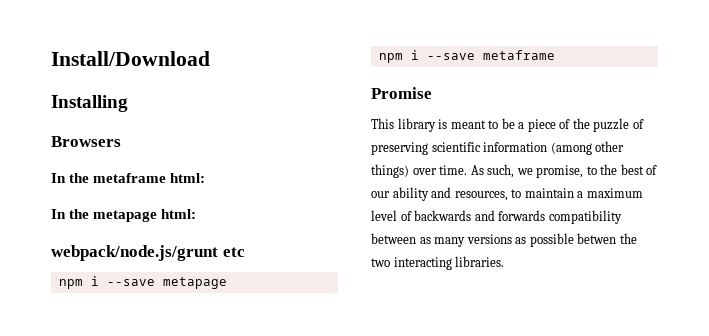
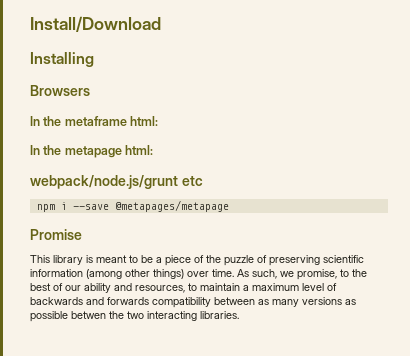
- npm i --save metapage
- npm i --save metaframe
+ npm i --save @metapages/metapage

